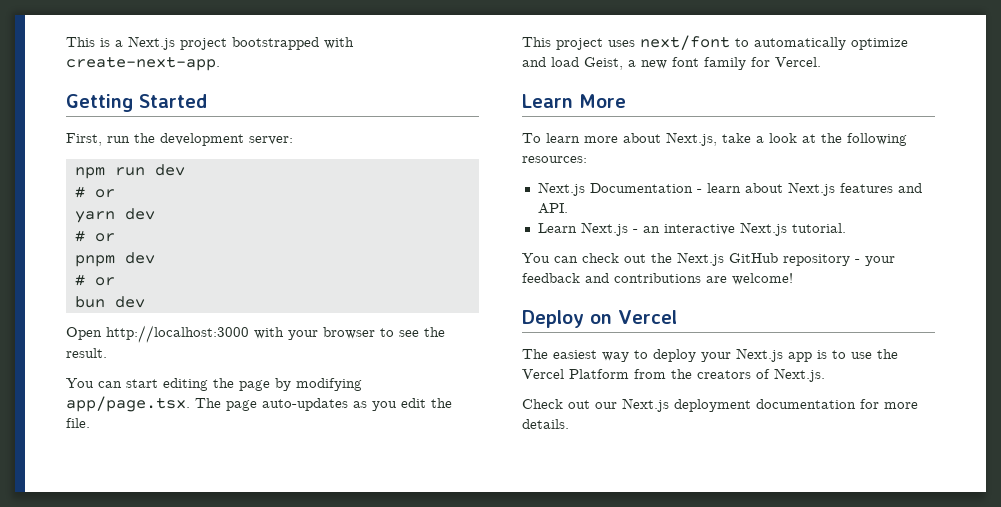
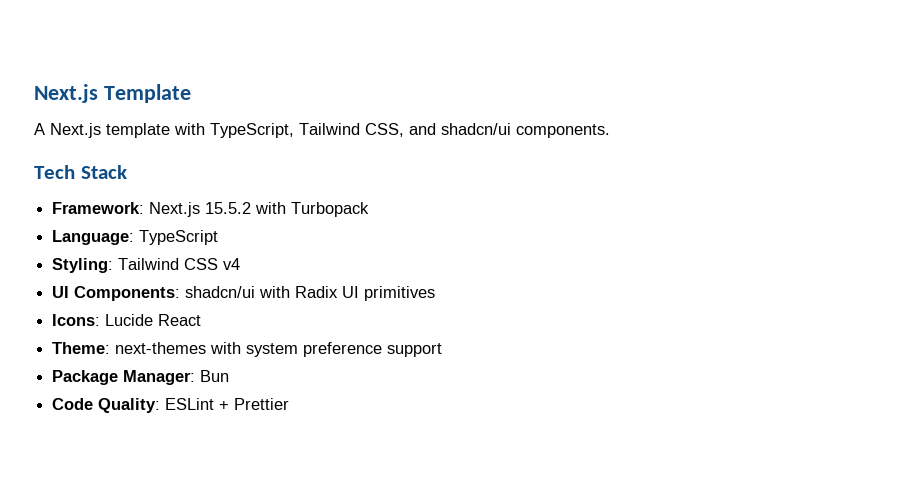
- This is a Next.js project bootstrapped with create-next-app.
- Getting Started
- First, run the development server:
- npm run dev
- # or
- yarn dev
- # or
- pnpm dev
- # or
- bun dev
- Open http://localhost:3000 with your browser to see the result.
- You can start editing the page by modifying app/page.tsx. The page auto-updates as you edit the file.
- This project uses next/font to automatically optimize and load Geist, a new font family for Vercel.
- Learn More
- To learn more about Next.js, take a look at the following resources:
- Next.js Documentation - learn about Next.js features and API.
- Learn Next.js - an interactive Next.js tutorial.
- You can check out the Next.js GitHub repository - your feedback and contributions are welcome!
- Deploy on Vercel
- The easiest way to deploy your Next.js app is to use the Vercel Platform from the creators of Next.js.
- Check out our Next.js deployment documentation for more details.
+ Next.js Template
+ A Next.js template with TypeScript, Tailwind CSS, and shadcn/ui components.
+ Tech Stack
+ Framework: Next.js 15.5.2 with Turbopack
+ Language: TypeScript
+ Styling: Tailwind CSS v4
+ UI Components: shadcn/ui with Radix UI primitives
+ Icons: Lucide React
+ Theme: next-themes with system preference support
+ Package Manager: Bun
+ Code Quality: ESLint + Prettier

